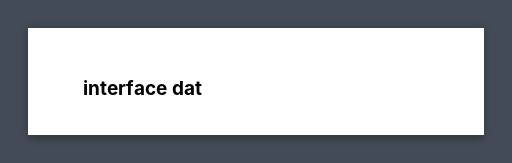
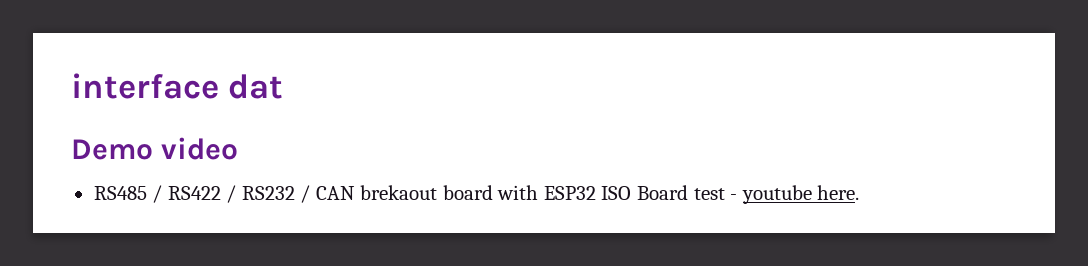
+ Demo video
+ RS485 / RS422 / RS232 / CAN brekaout board with ESP32 ISO Board test - youtube here.

